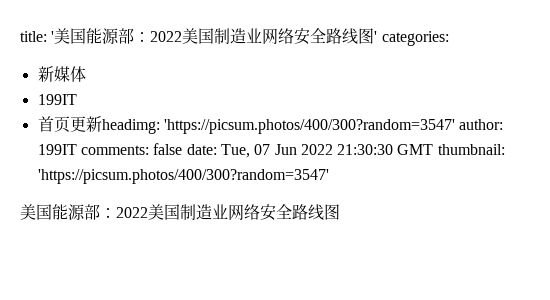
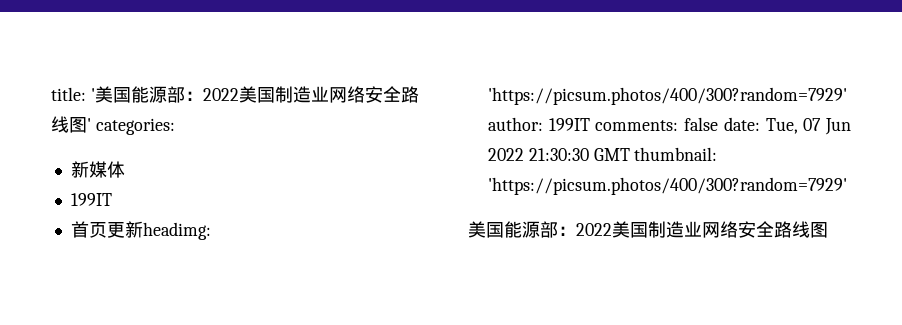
- 首页更新headimg: 'https://picsum.photos/400/300?random=3547' author: 199IT comments: false date: Tue, 07 Jun 2022 21:30:30 GMT thumbnail: 'https://picsum.photos/400/300?random=3547'
+ 首页更新headimg: 'https://picsum.photos/400/300?random=7929' author: 199IT comments: false date: Tue, 07 Jun 2022 21:30:30 GMT thumbnail: 'https://picsum.photos/400/300?random=7929'

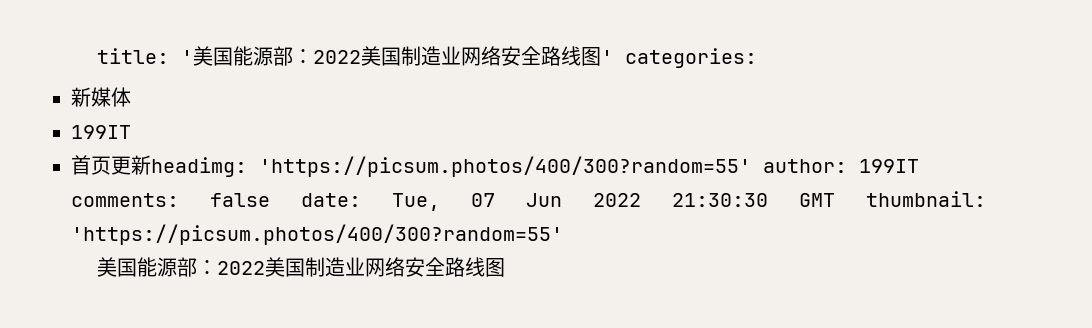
- 首页更新headimg: 'https://picsum.photos/400/300?random=7929' author: 199IT comments: false date: Tue, 07 Jun 2022 21:30:30 GMT thumbnail: 'https://picsum.photos/400/300?random=7929'
+ 首页更新headimg: 'https://picsum.photos/400/300?random=55' author: 199IT comments: false date: Tue, 07 Jun 2022 21:30:30 GMT thumbnail: 'https://picsum.photos/400/300?random=55'

